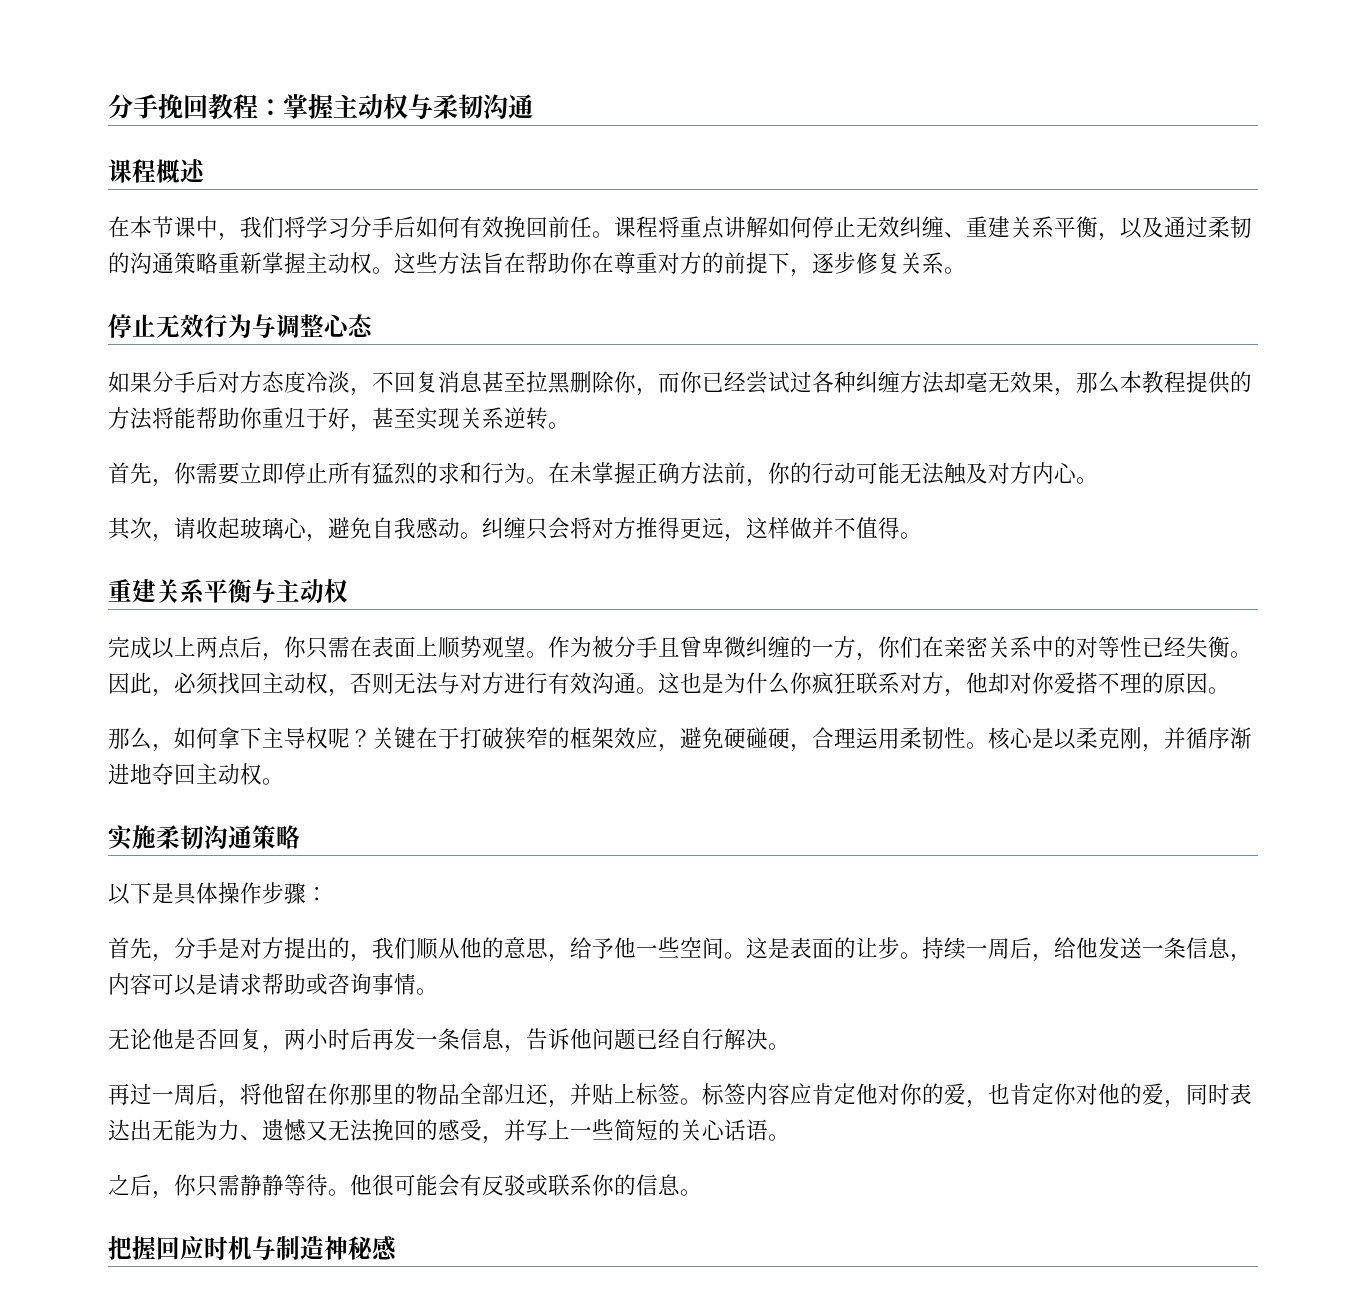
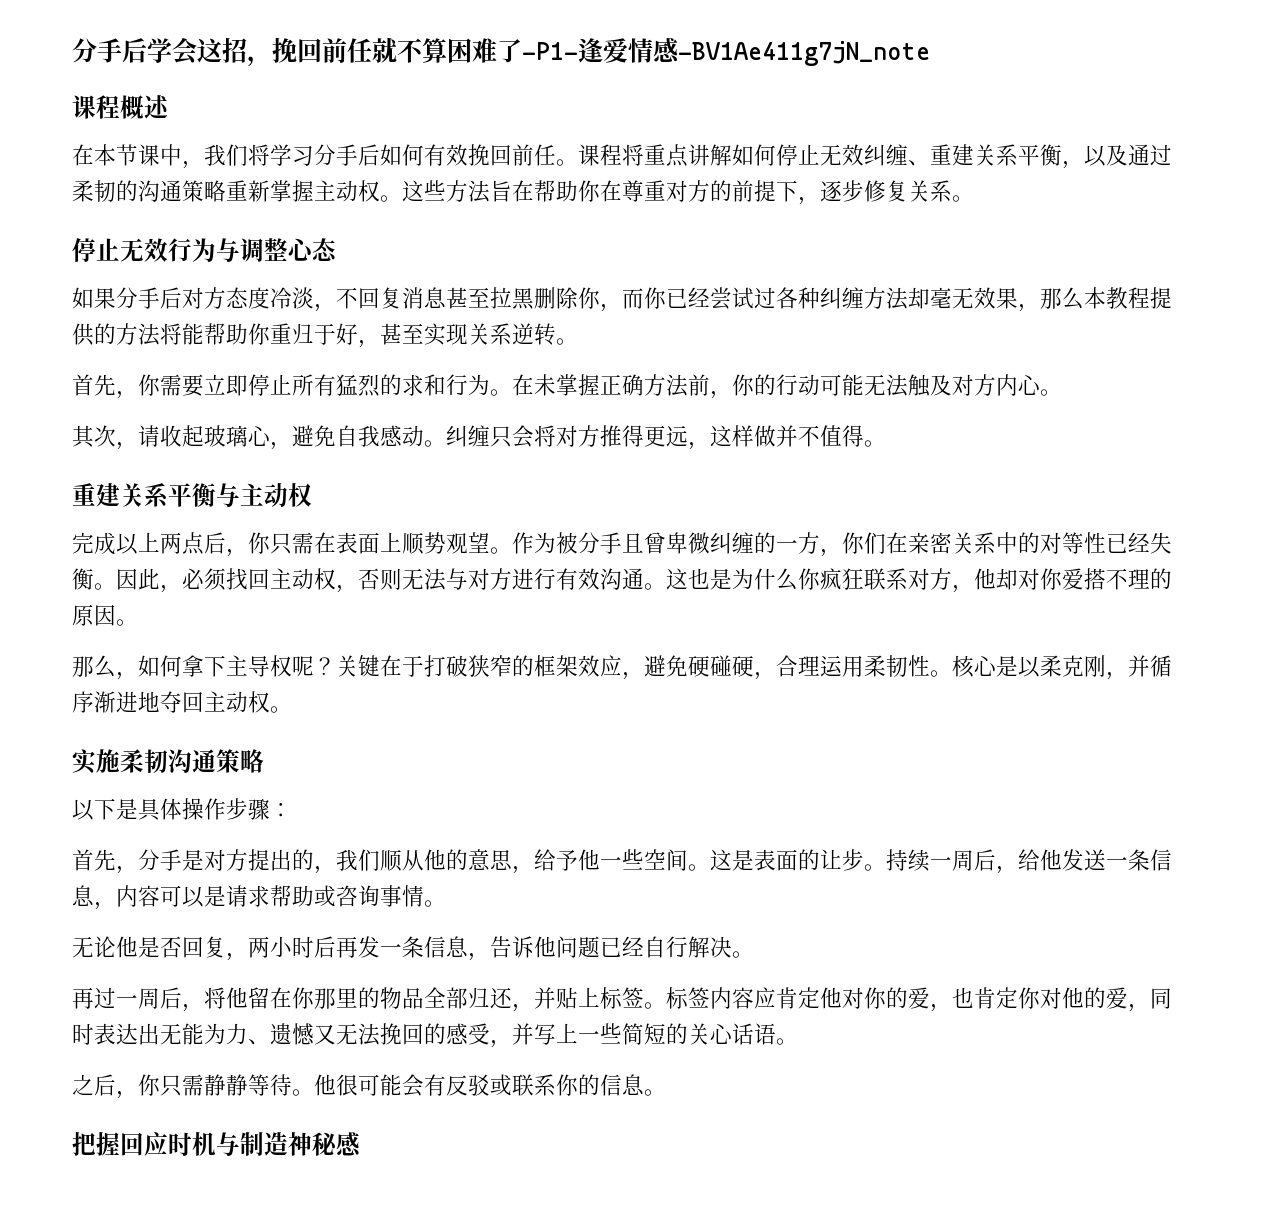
- 分手挽回教程：掌握主动权与柔韧沟通
+ 分手后学会这招，挽回前任就不算困难了-P1-逢爱情感-BV1Ae411g7jN_note

